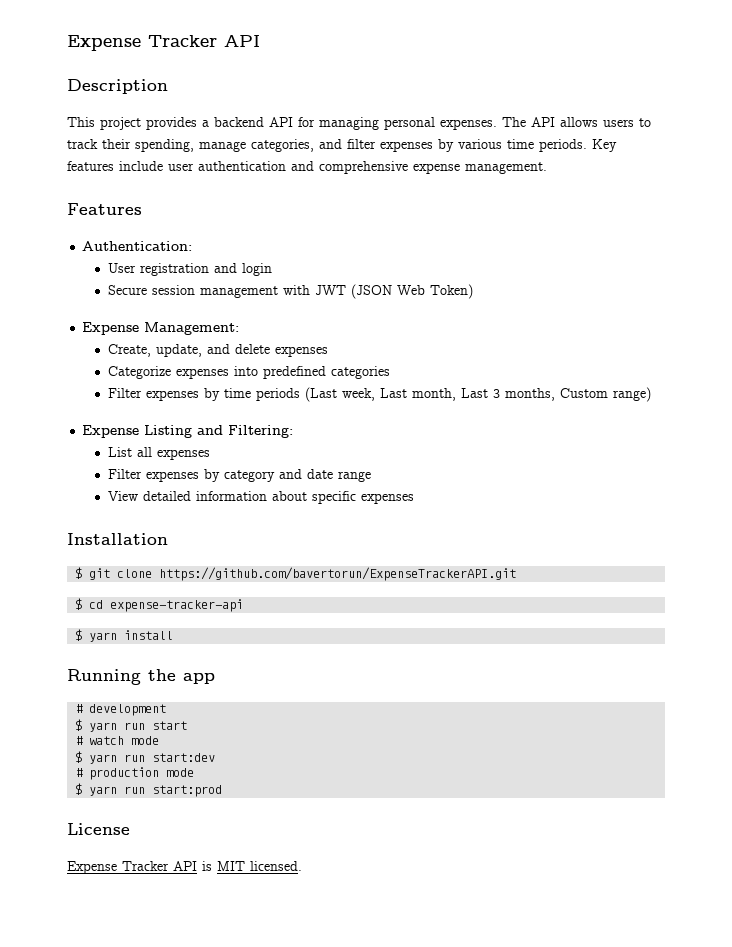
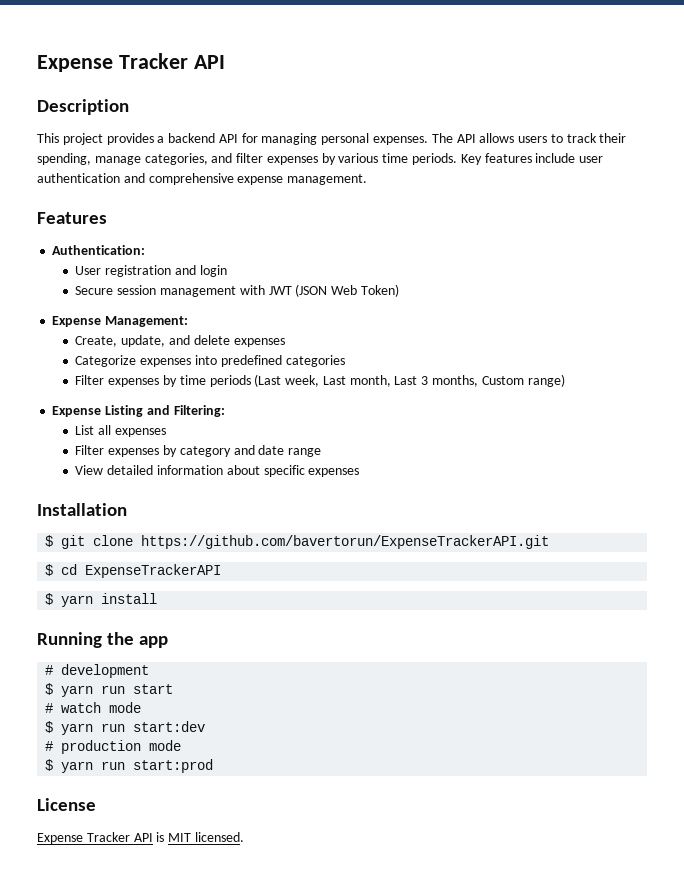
- $ cd expense-tracker-api
+ $ cd ExpenseTrackerAPI

